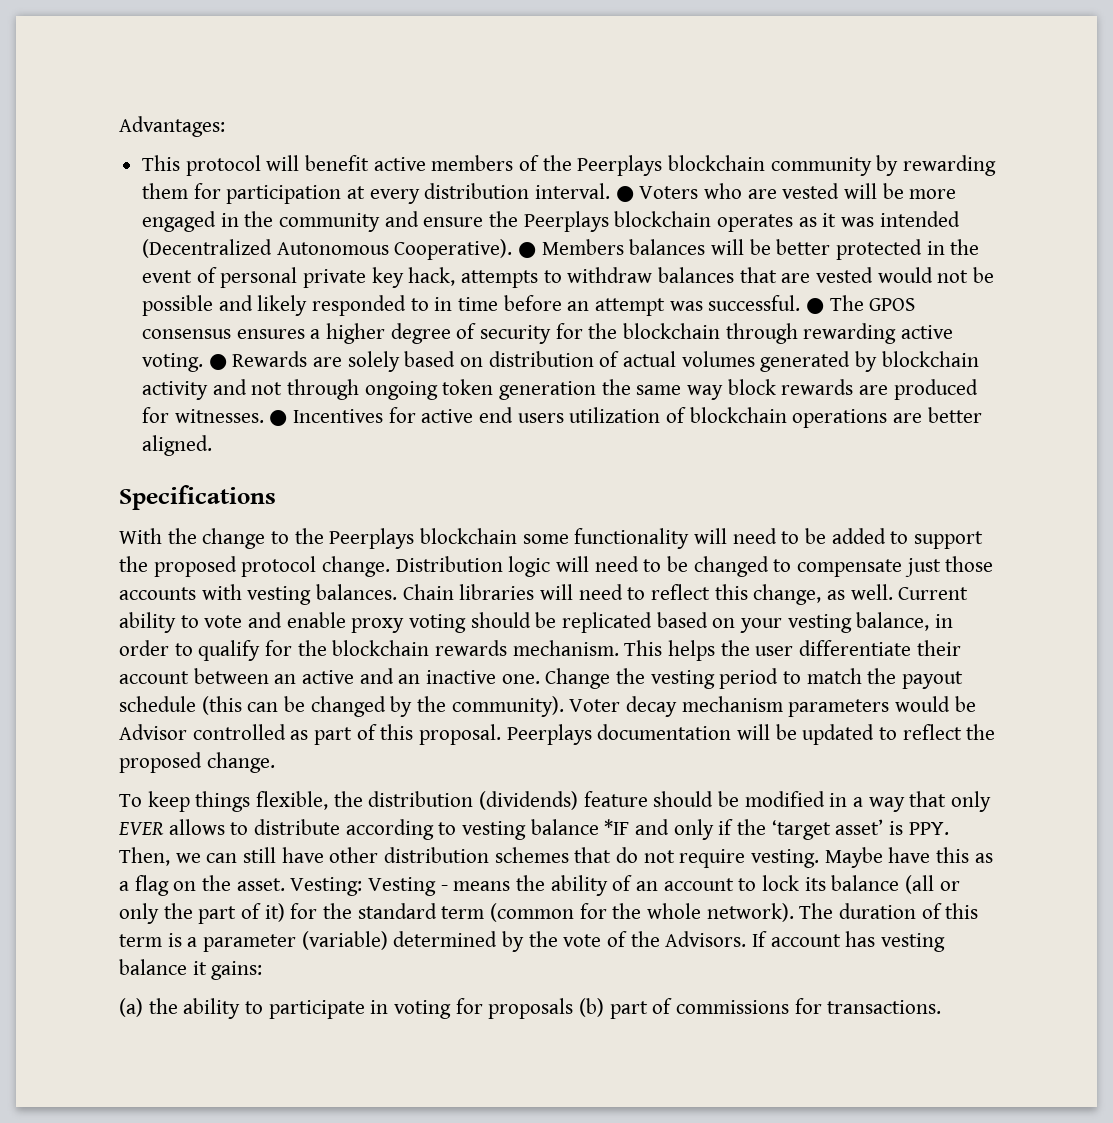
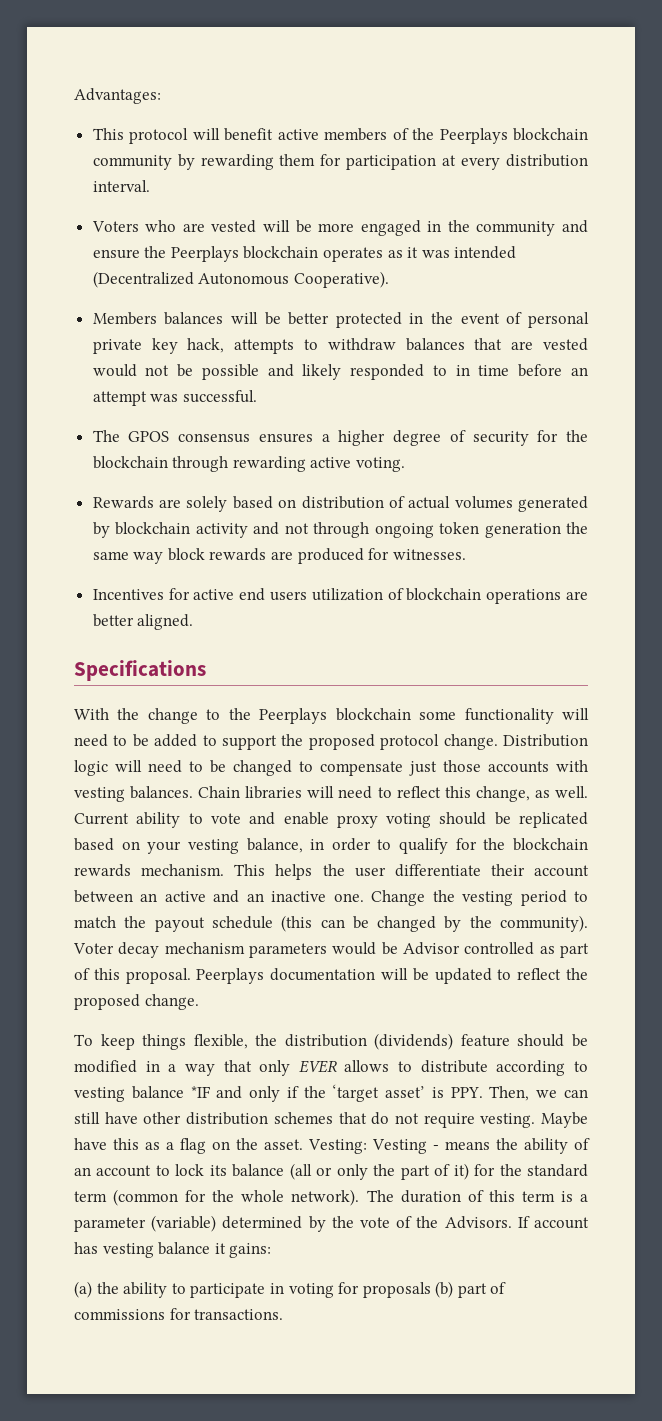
- This protocol will benefit active members of the Peerplays blockchain community by rewarding them for participation at every distribution interval. ● Voters who are vested will be more engaged in the community and ensure the Peerplays blockchain operates as it was intended (Decentralized Autonomous Cooperative). ● Members balances will be better protected in the event of personal private key hack, attempts to withdraw balances that are vested would not be possible and likely responded to in time before an attempt was successful. ● The GPOS consensus ensures a higher degree of security for the blockchain through rewarding active voting. ● Rewards are solely based on distribution of actual volumes generated by blockchain activity and not through ongoing token generation the same way block rewards are produced for witnesses. ● Incentives for active end users utilization of blockchain operations are better aligned.
+ This protocol will benefit active members of the Peerplays blockchain community by rewarding them for participation at every distribution interval.
+ Voters who are vested will be more engaged in the community and ensure the Peerplays blockchain operates as it was intended (Decentralized Autonomous Cooperative).
+ Members balances will be better protected in the event of personal private key hack, attempts to withdraw balances that are vested would not be possible and likely responded to in time before an attempt was successful.
+ The GPOS consensus ensures a higher degree of security for the blockchain through rewarding active voting.
+ Rewards are solely based on distribution of actual volumes generated by blockchain activity and not through ongoing token generation the same way block rewards are produced for witnesses.
+ Incentives for active end users utilization of blockchain operations are better aligned.

